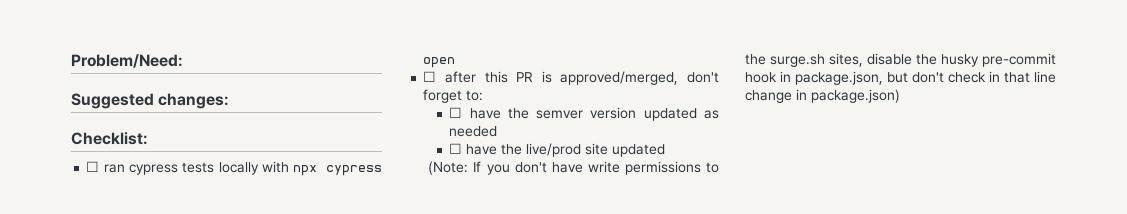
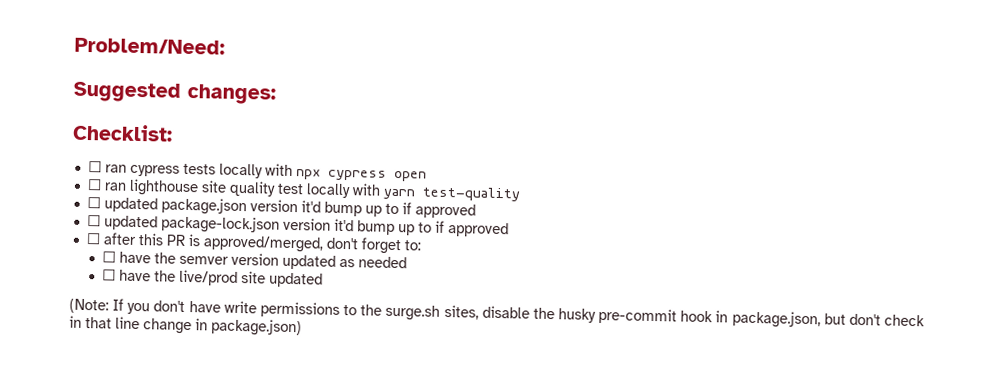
+ ☐ ran lighthouse site quality test locally with yarn test-quality
+ ☐ updated package.json version it'd bump up to if approved
+ ☐ updated package-lock.json version it'd bump up to if approved

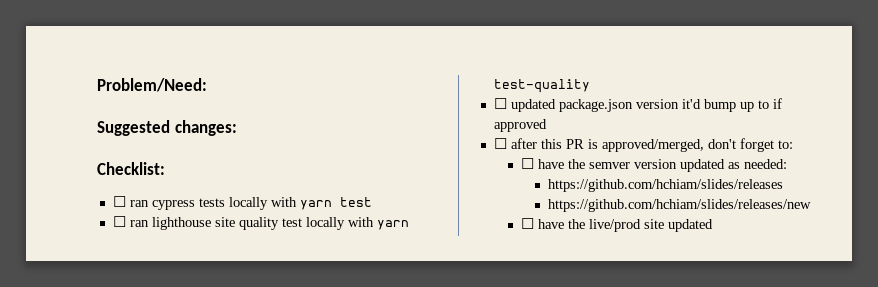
- ☐ ran cypress tests locally with npx cypress open
+ ☐ ran cypress tests locally with yarn test
- ☐ updated package-lock.json version it'd bump up to if approved
- ☐ have the semver version updated as needed
+ ☐ have the semver version updated as needed:
+ https://github.com/hchiam/slides/releases
+ https://github.com/hchiam/slides/releases/new
- (Note: If you don't have write permissions to the surge.sh sites, disable the husky pre-commit hook in package.json, but don't check in that line change in package.json)

